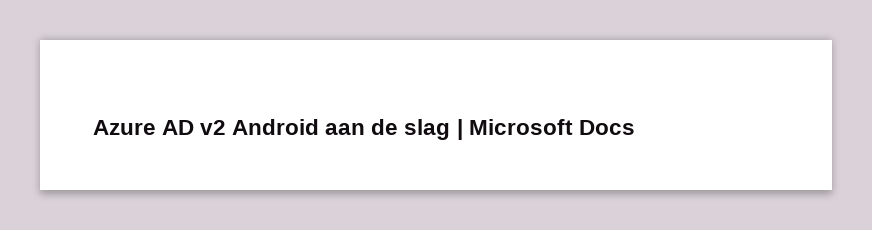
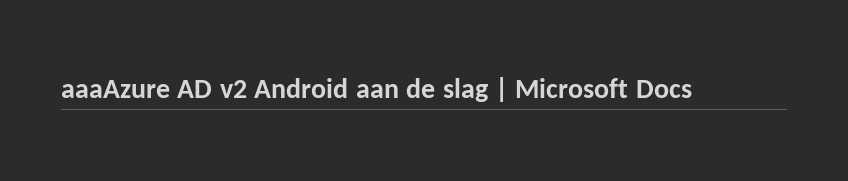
- Azure AD v2 Android aan de slag | Microsoft Docs
+ aaaAzure AD v2 Android aan de slag | Microsoft Docs

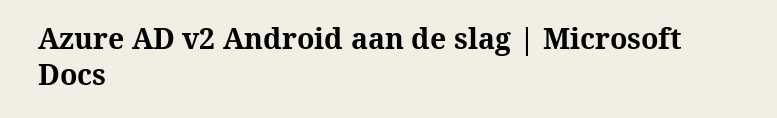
- aaaAzure AD v2 Android aan de slag | Microsoft Docs
+ Azure AD v2 Android aan de slag | Microsoft Docs

